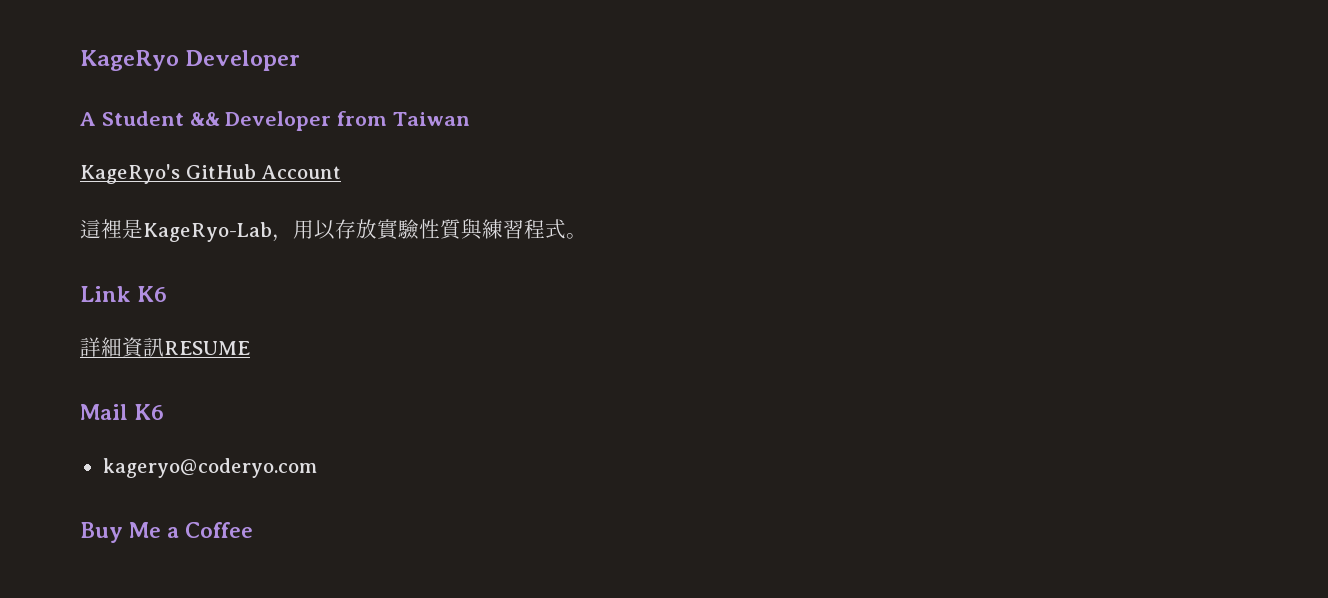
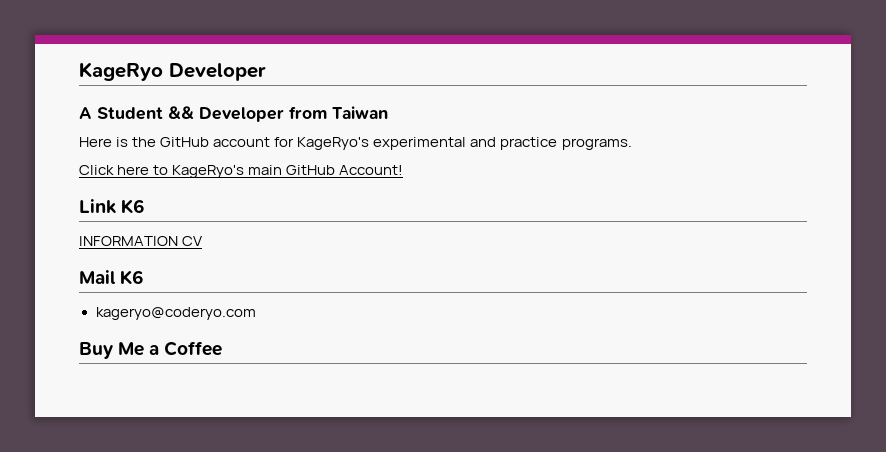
- KageRyo's GitHub Account
- 這裡是KageRyo-Lab，用以存放實驗性質與練習程式。
+ Here is the GitHub account for KageRyo's experimental and practice programs.
+ Click here to KageRyo's main GitHub Account!
- 詳細資訊RESUME
+ INFORMATION CV

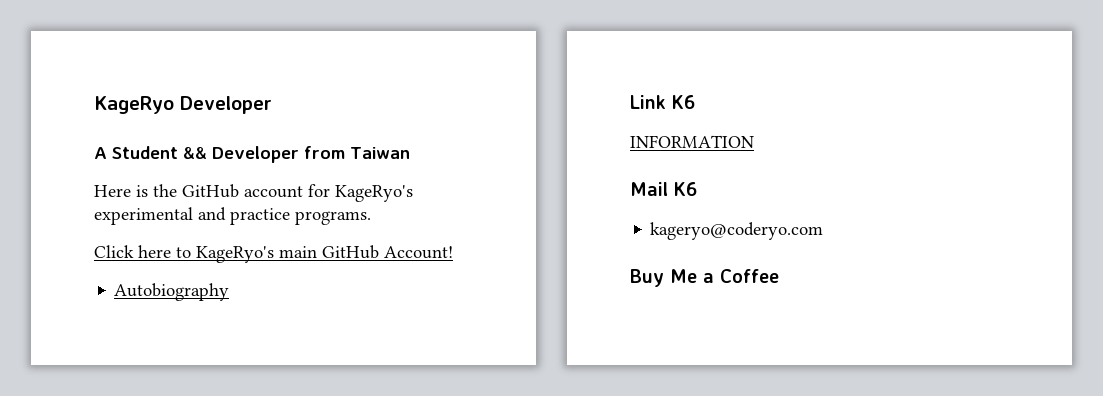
+ Autobiography
- INFORMATION CV
+ INFORMATION

